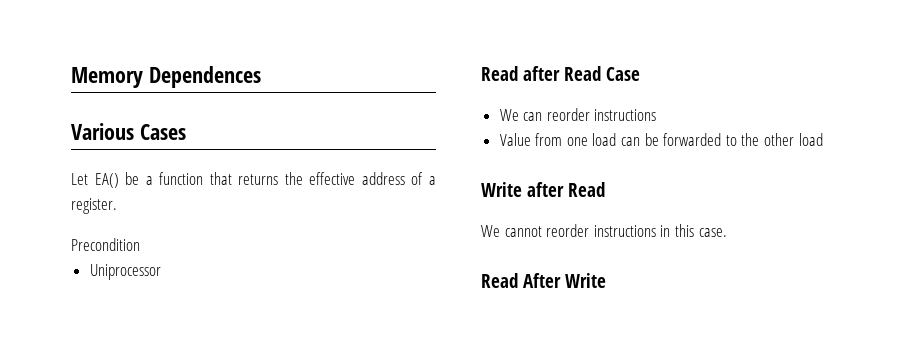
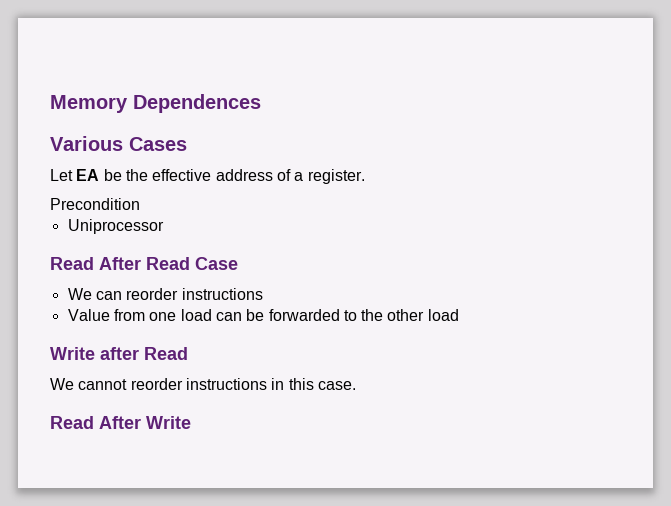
- Let EA() be a function that returns the effective address of a register.
+ Let EA be the effective address of a register.
- Read after Read Case
+ Read After Read Case

